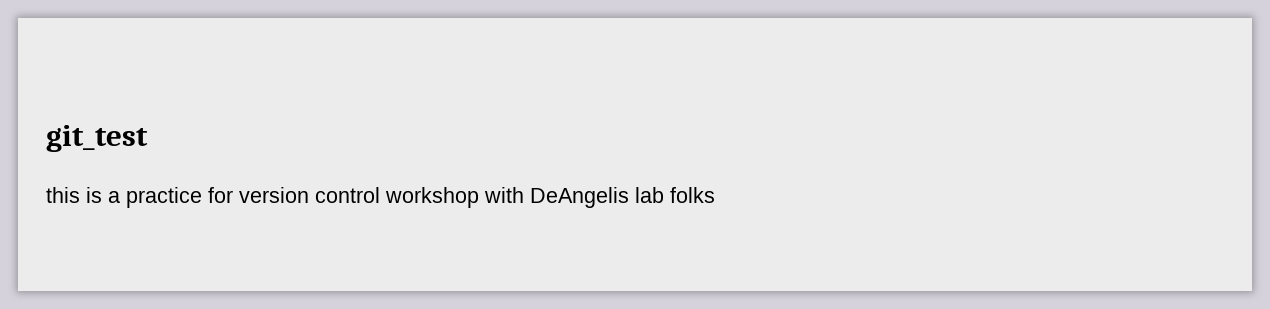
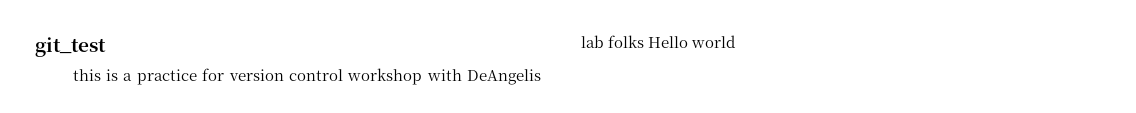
- this is a practice for version control workshop with DeAngelis lab folks
+ this is a practice for version control workshop with DeAngelis lab folks Hello world

